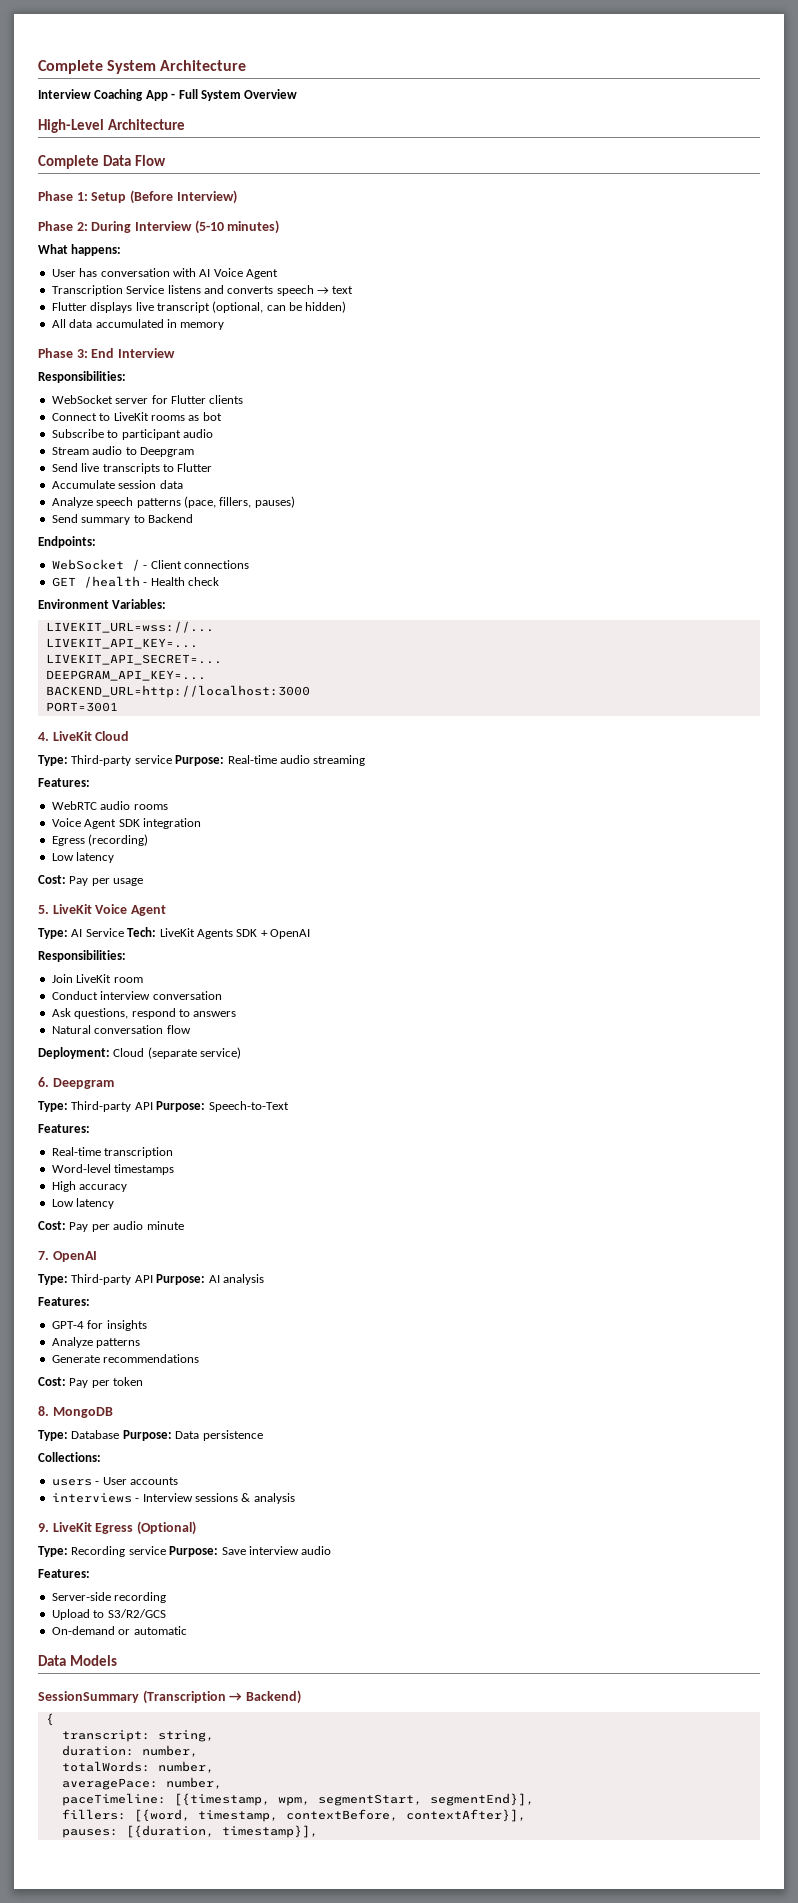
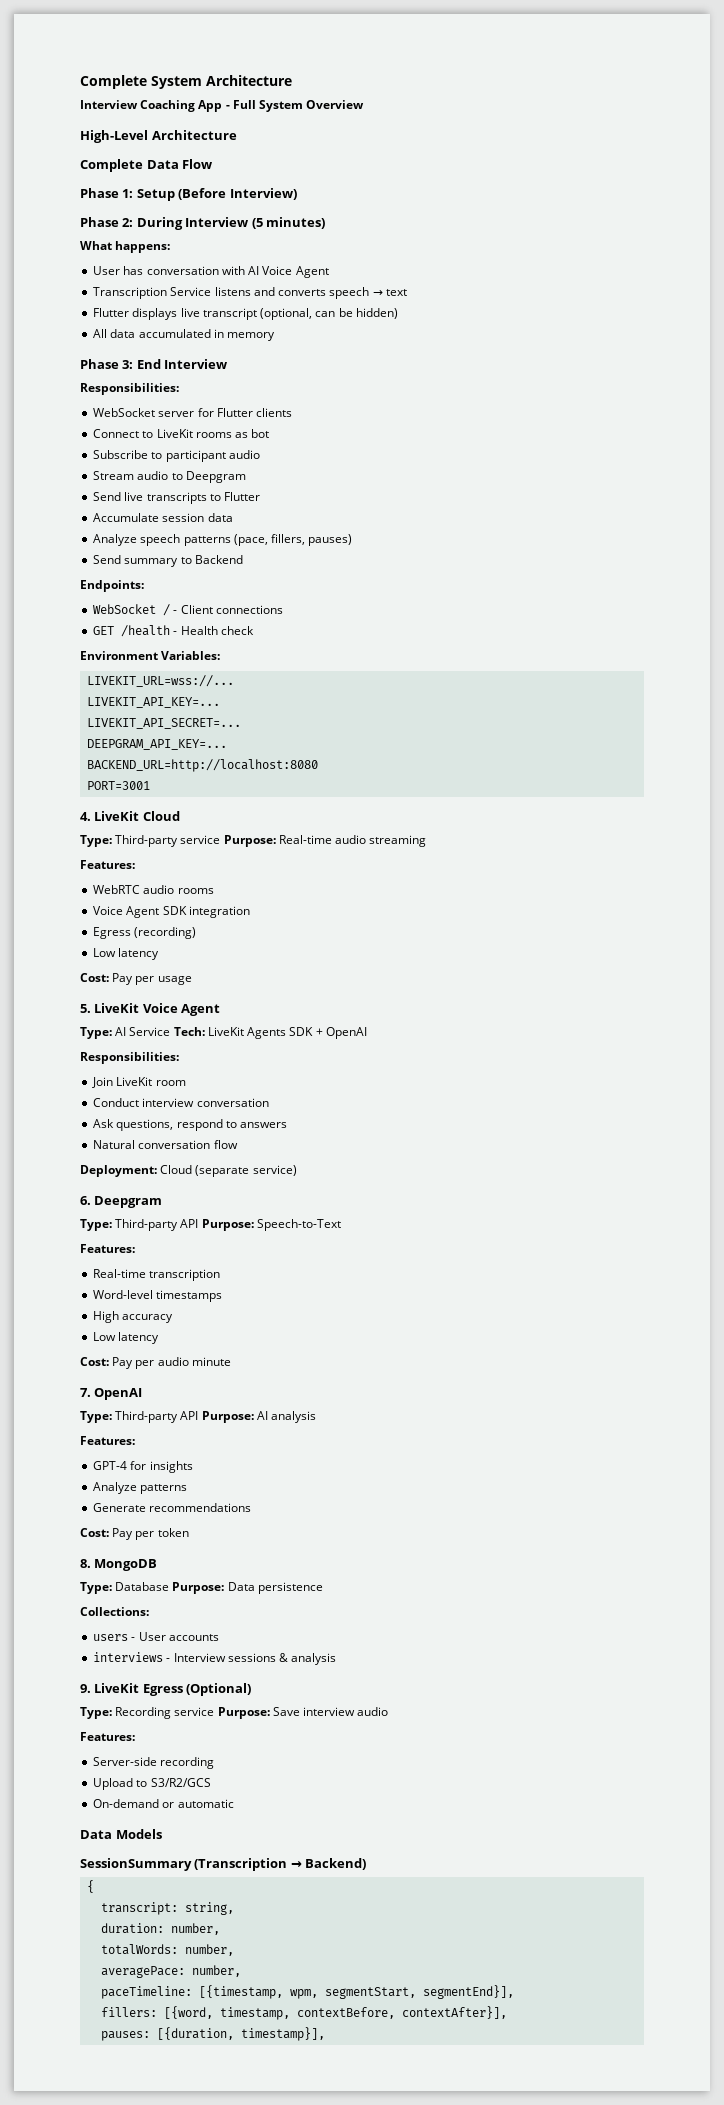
- Phase 2: During Interview (5-10 minutes)
+ Phase 2: During Interview (5 minutes)
- BACKEND_URL=http://localhost:3000
+ BACKEND_URL=http://localhost:8080

